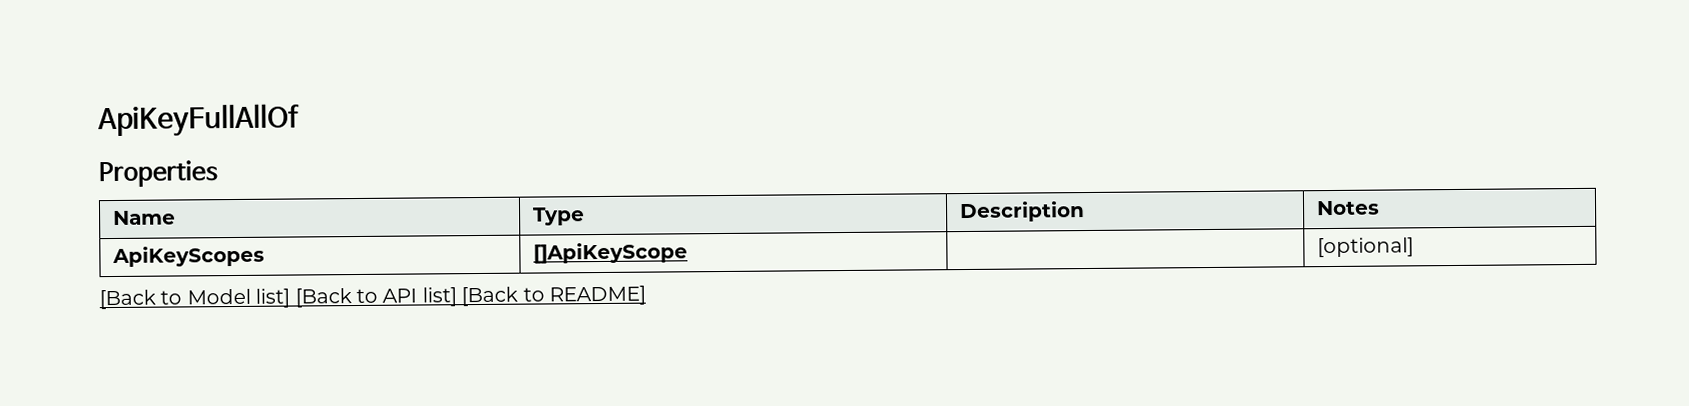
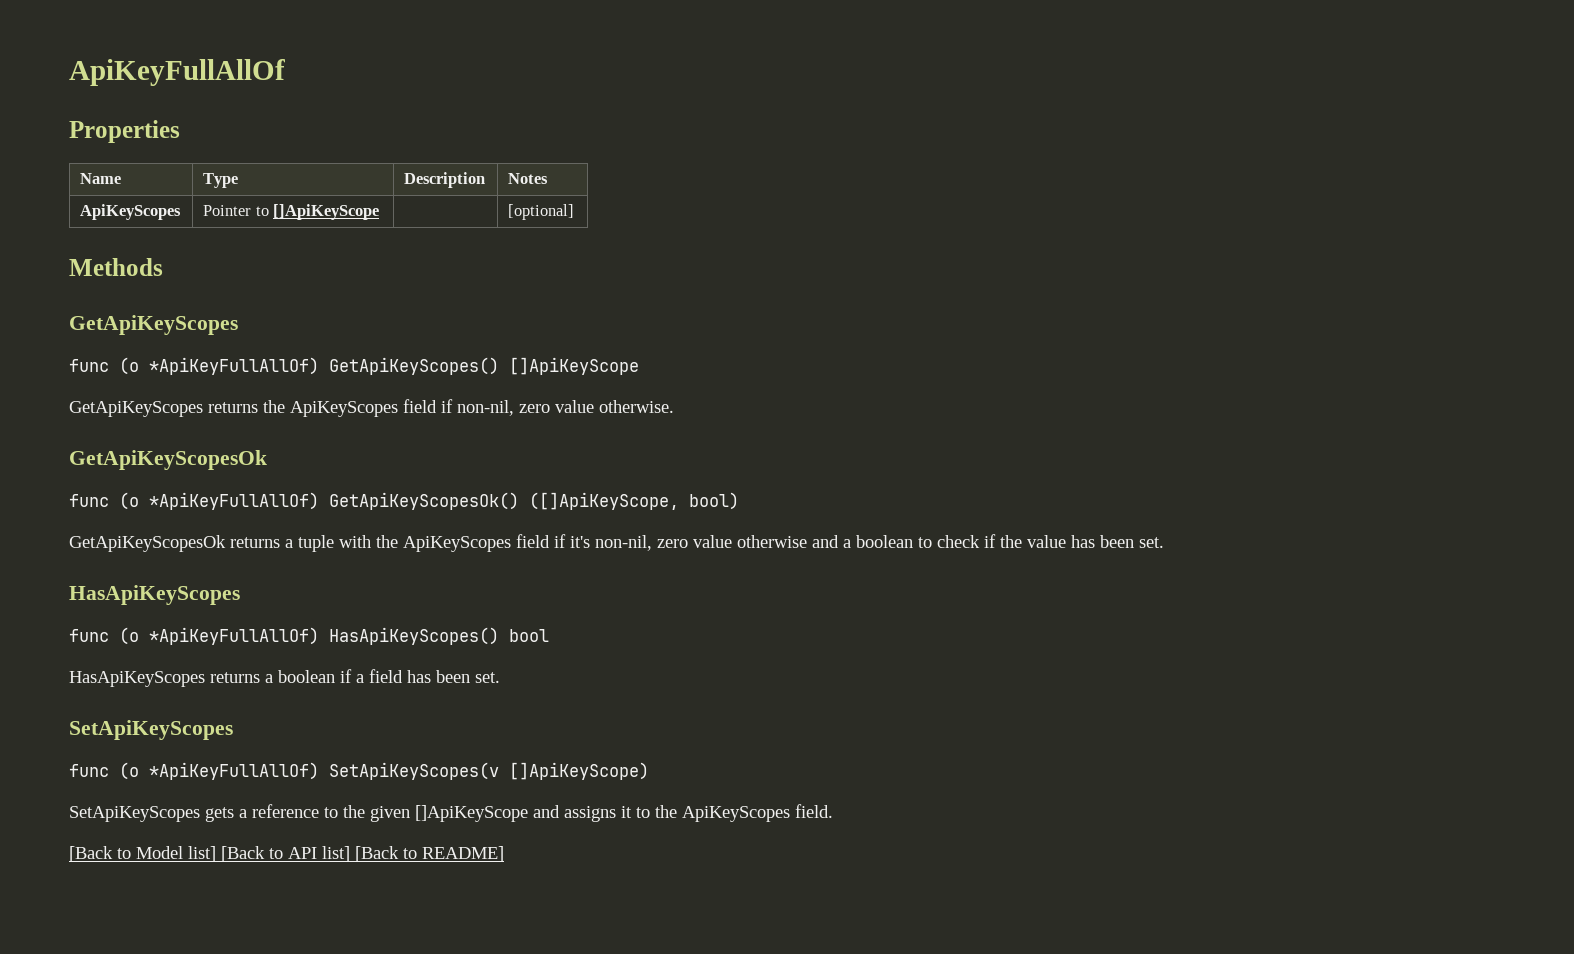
- ApiKeyScopes | []ApiKeyScope | | [optional]
+ ApiKeyScopes | Pointer to []ApiKeyScope | | [optional]
+ Methods
+ GetApiKeyScopes
+ func (o *ApiKeyFullAllOf) GetApiKeyScopes() []ApiKeyScope
+ GetApiKeyScopes returns the ApiKeyScopes field if non-nil, zero value otherwise.
+ GetApiKeyScopesOk
+ func (o *ApiKeyFullAllOf) GetApiKeyScopesOk() ([]ApiKeyScope, bool)
+ GetApiKeyScopesOk returns a tuple with the ApiKeyScopes field if it's non-nil, zero value otherwise and a boolean to check if the value has been set.
+ HasApiKeyScopes
+ func (o *ApiKeyFullAllOf) HasApiKeyScopes() bool
+ HasApiKeyScopes returns a boolean if a field has been set.
+ SetApiKeyScopes
+ func (o *ApiKeyFullAllOf) SetApiKeyScopes(v []ApiKeyScope)
+ SetApiKeyScopes gets a reference to the given []ApiKeyScope and assigns it to the ApiKeyScopes field.

